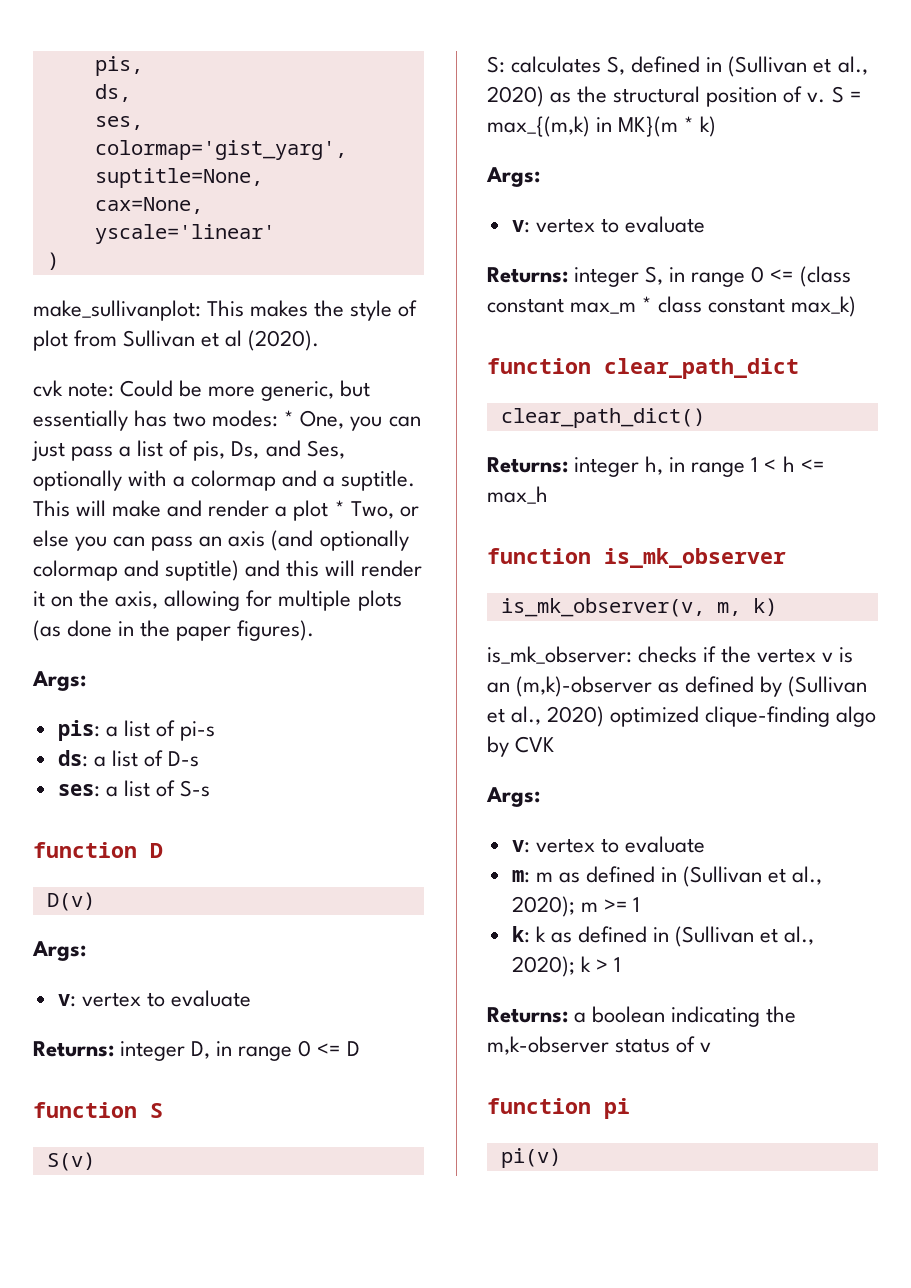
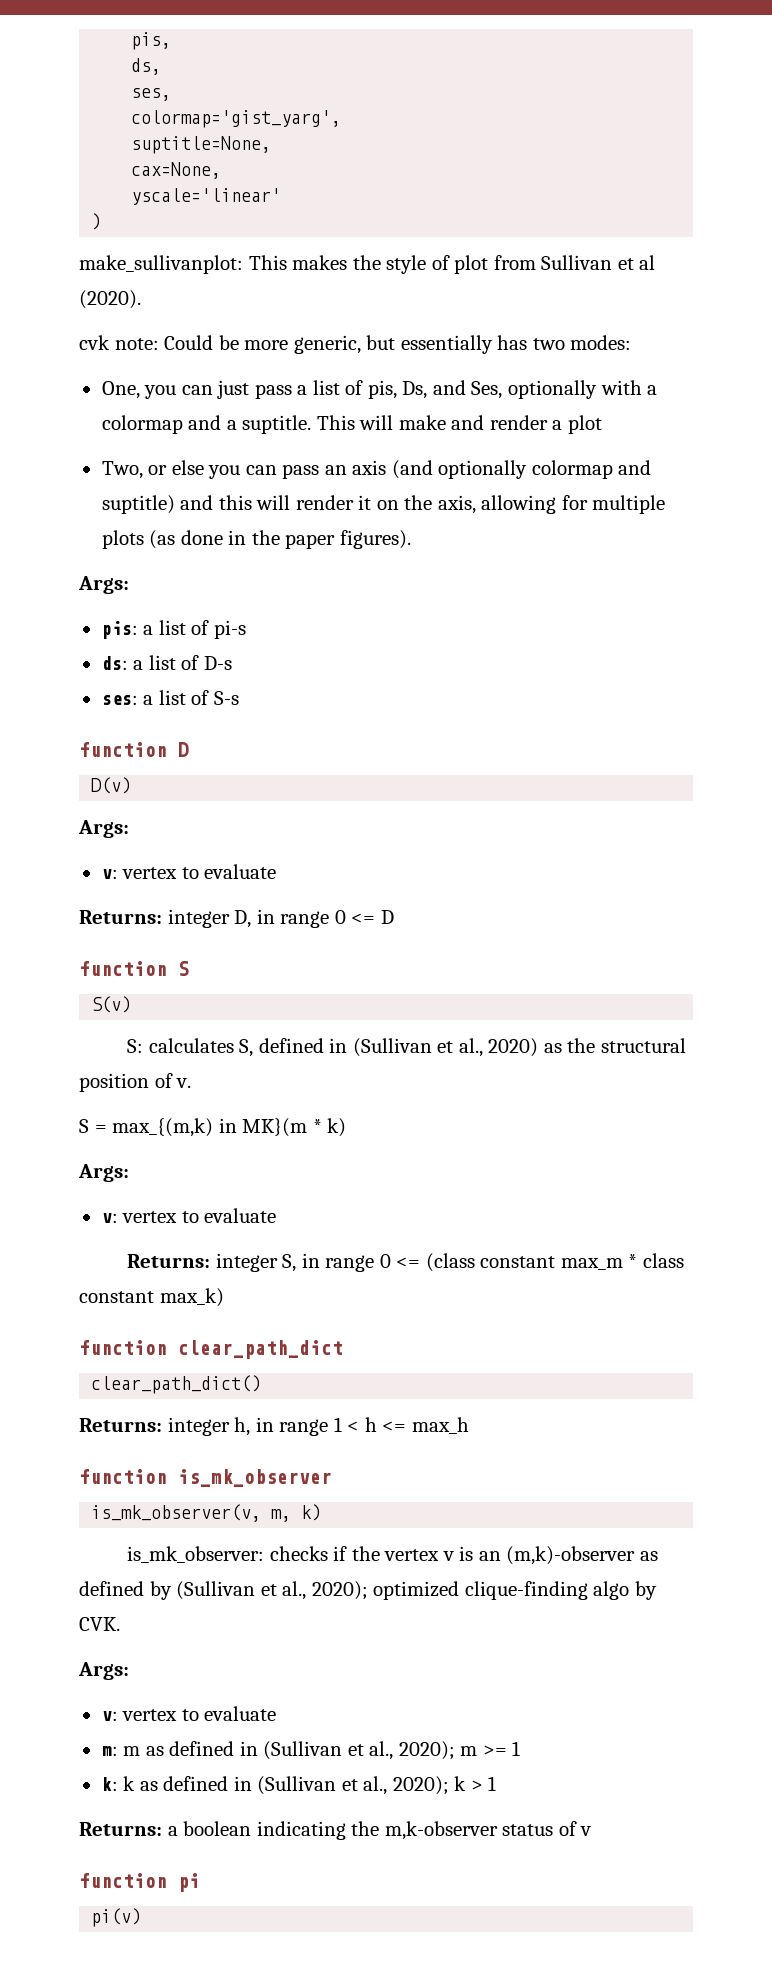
- cvk note: Could be more generic, but essentially has two modes: * One, you can just pass a list of pis, Ds, and Ses, optionally with a colormap and a suptitle.
+ cvk note: Could be more generic, but essentially has two modes:
+ One, you can just pass a list of pis, Ds, and Ses, optionally with a colormap and a suptitle.
- This will make and render a plot * Two, or else you can pass an axis (and optionally colormap and suptitle) and this will render it on the axis, allowing for multiple plots (as done in the paper figures).
+ This will make and render a plot
+ Two, or else you can pass an axis (and optionally colormap and suptitle) and this will render it on the axis, allowing for multiple plots (as done in the paper figures).
- S: calculates S, defined in (Sullivan et al., 2020) as the structural position of v. S = max_{(m,k) in MK}(m * k)
+ S: calculates S, defined in (Sullivan et al., 2020) as the structural position of v.
+ S = max_{(m,k) in MK}(m * k)
- is_mk_observer: checks if the vertex v is an (m,k)-observer as defined by (Sullivan et al., 2020) optimized clique-finding algo by CVK
+ is_mk_observer: checks if the vertex v is an (m,k)-observer as defined by (Sullivan et al., 2020); optimized clique-finding algo by CVK.

